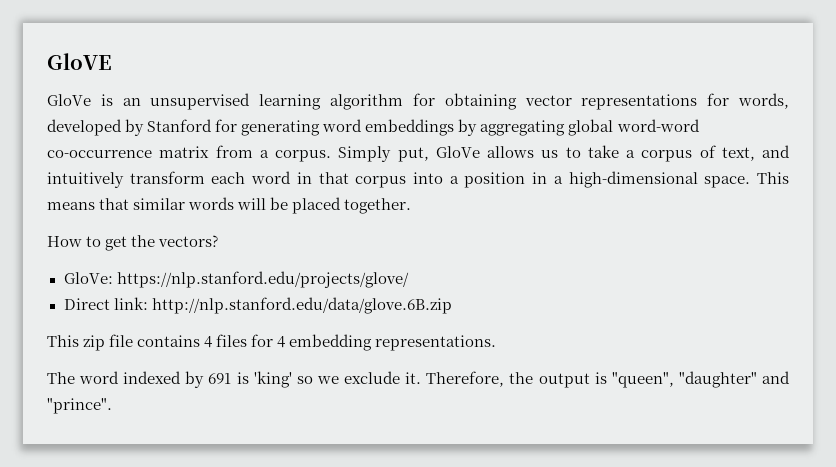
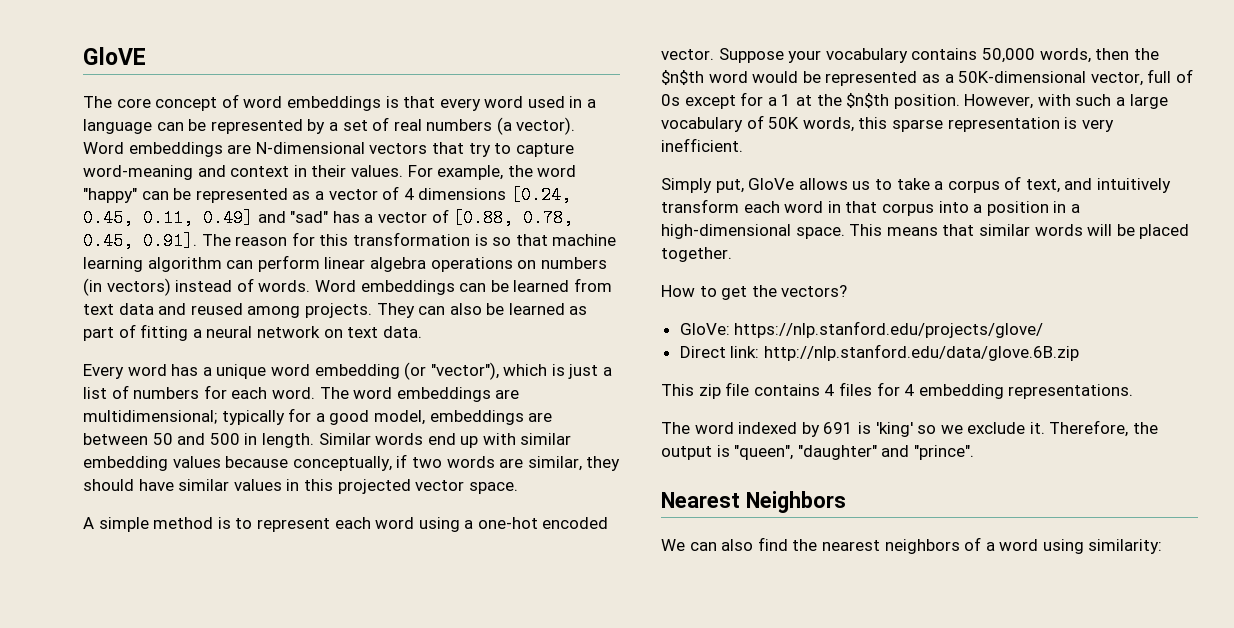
- GloVe is an unsupervised learning algorithm for obtaining vector representations for words, developed by Stanford for generating word embeddings by aggregating global word-word co-occurrence matrix from a corpus. Simply put, GloVe allows us to take a corpus of text, and intuitively transform each word in that corpus into a position in a high-dimensional space.
+ The core concept of word embeddings is that every word used in a language can be represented by a set of real numbers (a vector). Word embeddings are N-dimensional vectors that try to capture word-meaning and context in their values. For example, the word "happy" can be represented as a vector of 4 dimensions [0.24, 0.45, 0.11, 0.49] and "sad" has a vector of [0.88, 0.78, 0.45, 0.91]. The reason for this transformation is so that machine learning algorithm can perform linear algebra operations on numbers (in vectors) instead of words. Word embeddings can be learned from text data and reused among projects. They can also be learned as part of fitting a neural network on text data.
+ Every word has a unique word embedding (or "vector"), which is just a list of numbers for each word. The word embeddings are multidimensional; typically for a good model, embeddings are between 50 and 500 in length. Similar words end up with similar embedding values because conceptually, if two words are similar, they should have similar values in this projected vector space.
+ A simple method is to represent each word using a one-hot encoded vector. Suppose your vocabulary contains 50,000 words, then the $n$th word would be represented as a 50K-dimensional vector, full of 0s except for a 1 at the $n$th position. However, with such a large vocabulary of 50K words, this sparse representation is very inefficient.
+ Simply put, GloVe allows us to take a corpus of text, and intuitively transform each word in that corpus into a position in a high-dimensional space.
+ Nearest Neighbors
+ We can also find the nearest neighbors of a word using similarity:

